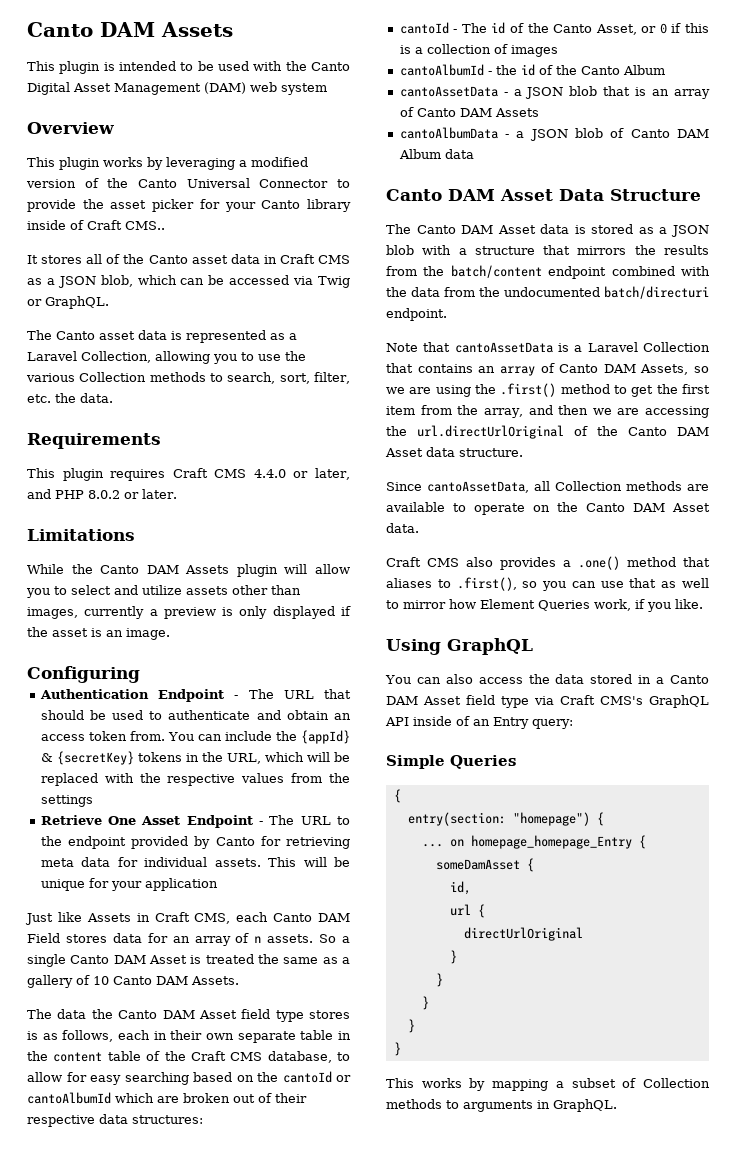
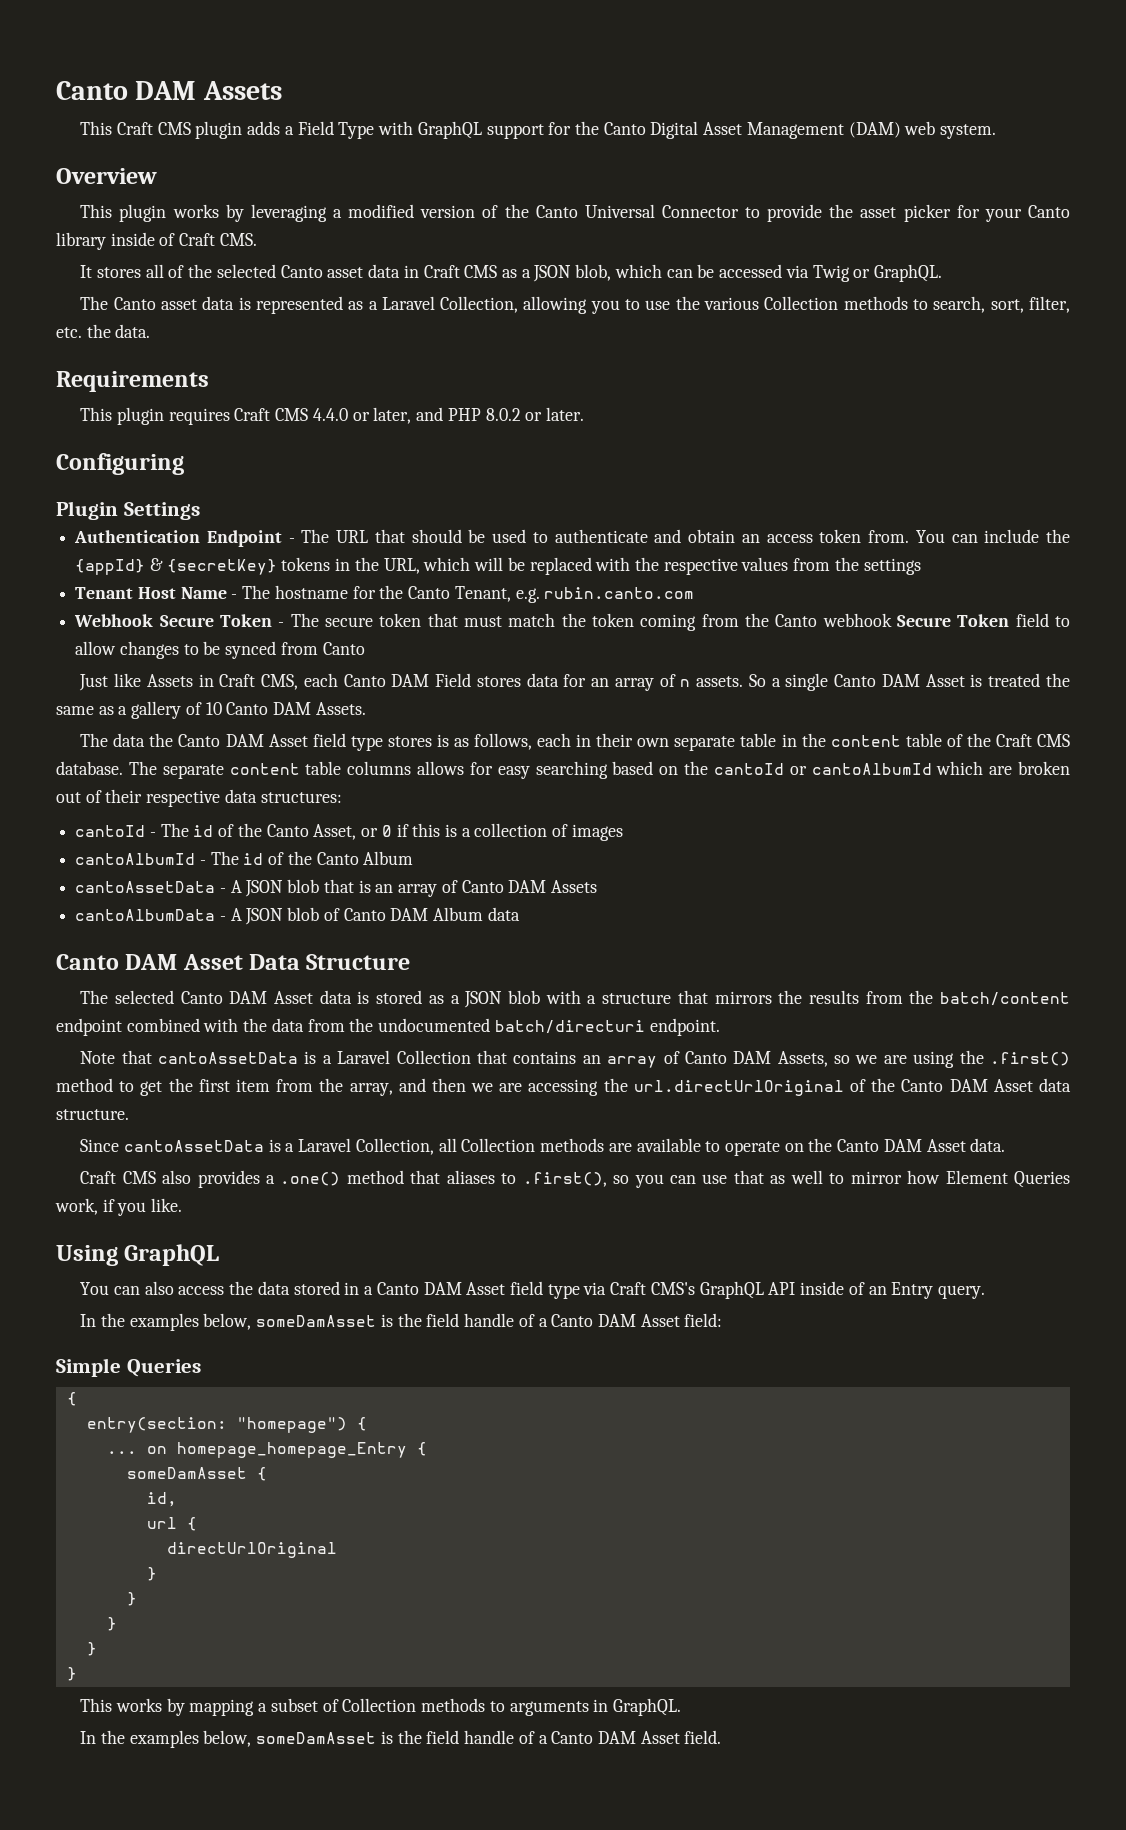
- This plugin is intended to be used with the Canto Digital Asset Management (DAM) web system
+ This Craft CMS plugin adds a Field Type with GraphQL support for the Canto Digital Asset Management (DAM) web system.
- This plugin works by leveraging a modified version of the Canto Universal Connector to provide the asset picker for your Canto library inside of Craft CMS..
+ This plugin works by leveraging a modified version of the Canto Universal Connector to provide the asset picker for your Canto library inside of Craft CMS.
- It stores all of the Canto asset data in Craft CMS as a JSON blob, which can be accessed via Twig or GraphQL.
+ It stores all of the selected Canto asset data in Craft CMS as a JSON blob, which can be accessed via Twig or GraphQL.
- Limitations
- While the Canto DAM Assets plugin will allow you to select and utilize assets other than images, currently a preview is only displayed if the asset is an image.
  Configuring
+ Plugin Settings
- Retrieve One Asset Endpoint - The URL to the endpoint provided by Canto for retrieving meta data for individual assets. This will be unique for your application
+ Tenant Host Name - The hostname for the Canto Tenant, e.g. rubin.canto.com
+ Webhook Secure Token - The secure token that must match the token coming from the Canto webhook Secure Token field to allow changes to be synced from Canto
- The data the Canto DAM Asset field type stores is as follows, each in their own separate table in the content table of the Craft CMS database, to allow for easy searching based on the cantoId or cantoAlbumId which are broken out of their respective data structures:
+ The data the Canto DAM Asset field type stores is as follows, each in their own separate table in the content table of the Craft CMS database. The separate content table columns allows for easy searching based on the cantoId or cantoAlbumId which are broken out of their respective data structures:
- cantoAlbumId - the id of the Canto Album
+ cantoAlbumId - The id of the Canto Album
- cantoAssetData - a JSON blob that is an array of Canto DAM Assets
+ cantoAssetData - A JSON blob that is an array of Canto DAM Assets
- cantoAlbumData - a JSON blob of Canto DAM Album data
+ cantoAlbumData - A JSON blob of Canto DAM Album data
- The Canto DAM Asset data is stored as a JSON blob with a structure that mirrors the results from the batch/content endpoint combined with the data from the undocumented batch/directuri endpoint.
+ The selected Canto DAM Asset data is stored as a JSON blob with a structure that mirrors the results from the batch/content endpoint combined with the data from the undocumented batch/directuri endpoint.
- Since cantoAssetData, all Collection methods are available to operate on the Canto DAM Asset data.
+ Since cantoAssetData is a Laravel Collection, all Collection methods are available to operate on the Canto DAM Asset data.
- You can also access the data stored in a Canto DAM Asset field type via Craft CMS's GraphQL API inside of an Entry query:
+ You can also access the data stored in a Canto DAM Asset field type via Craft CMS's GraphQL API inside of an Entry query.
+ In the examples below, someDamAsset is the field handle of a Canto DAM Asset field:
+ In the examples below, someDamAsset is the field handle of a Canto DAM Asset field.

